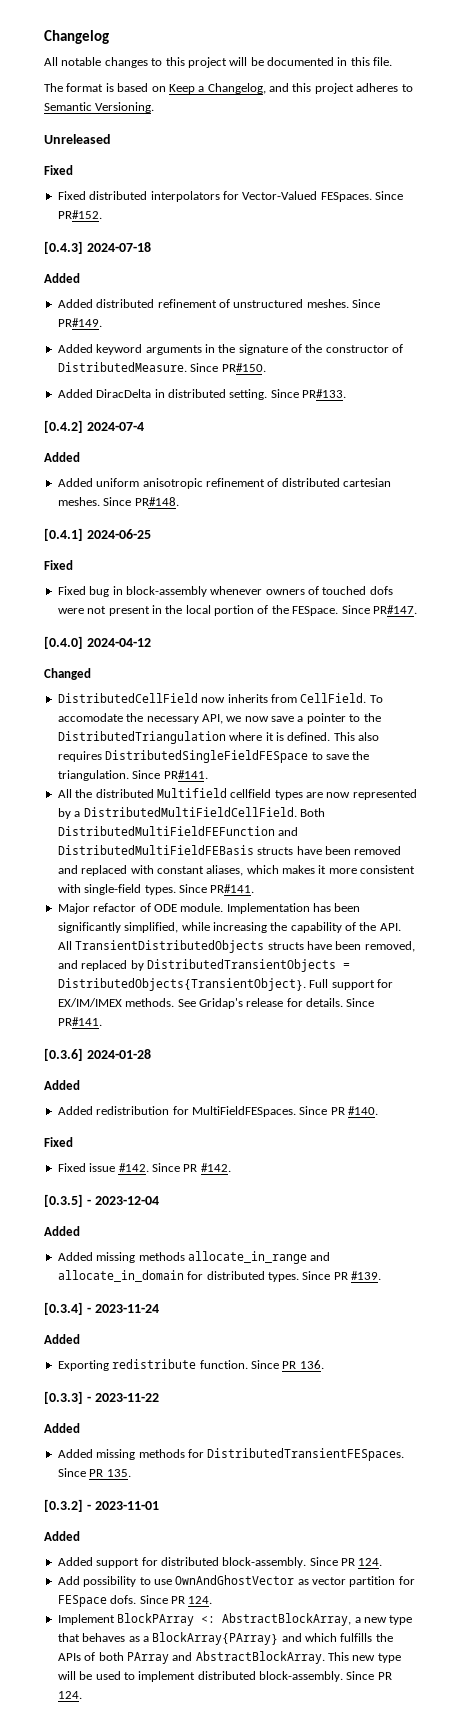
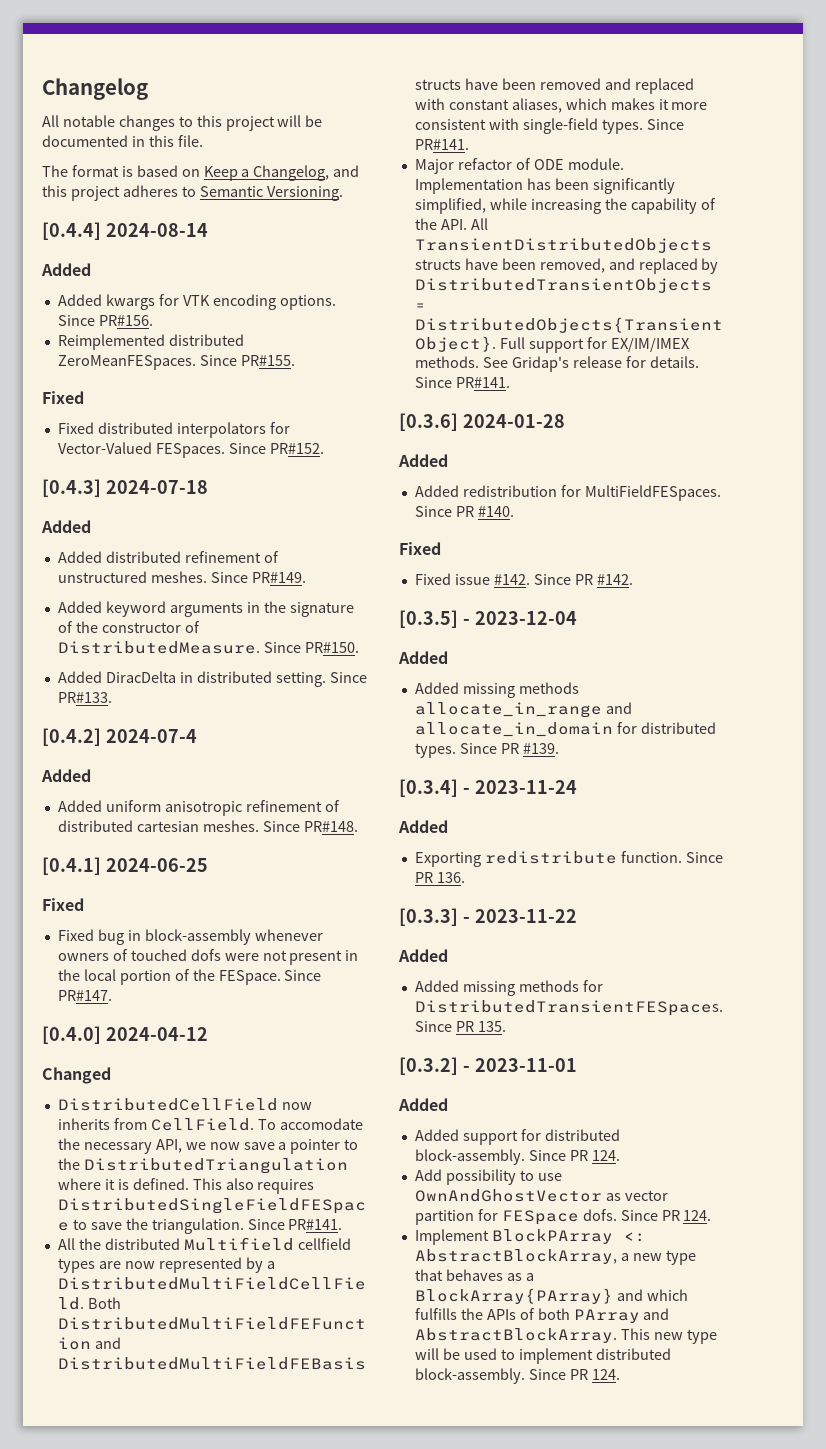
- Unreleased
+ [0.4.4] 2024-08-14
+ Added
+ Added kwargs for VTK encoding options. Since PR#156.
+ Reimplemented distributed ZeroMeanFESpaces. Since PR#155.

